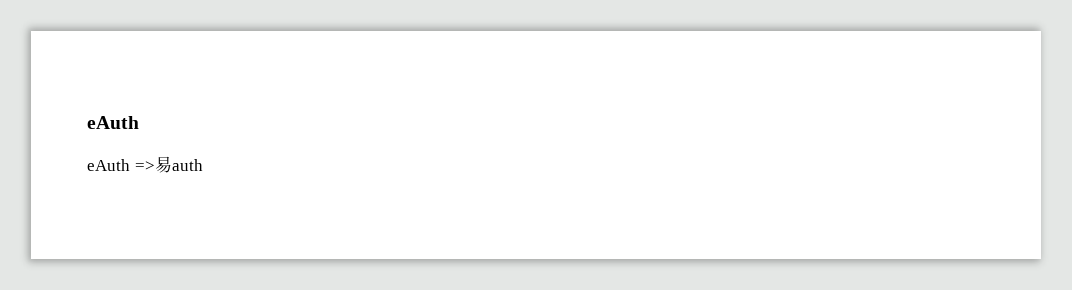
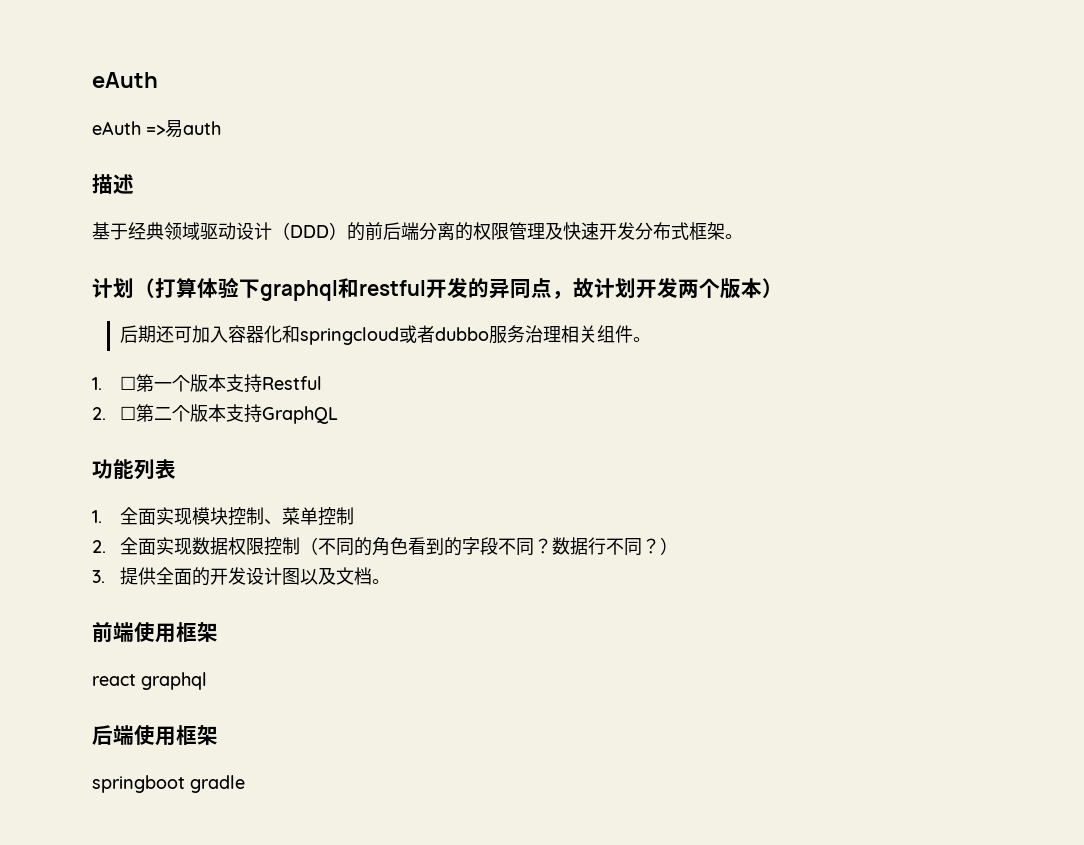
+ 描述
+ 基于经典领域驱动设计（DDD）的前后端分离的权限管理及快速开发分布式框架。
+ 计划（打算体验下graphql和restful开发的异同点，故计划开发两个版本）
+ 后期还可加入容器化和springcloud或者dubbo服务治理相关组件。
+ 1. ☐第一个版本支持Restful
+ 2. ☐第二个版本支持GraphQL
+ 功能列表
+ 1.全面实现模块控制、菜单控制
+ 2.全面实现数据权限控制（不同的角色看到的字段不同？数据行不同？）
+ 3.提供全面的开发设计图以及文档。
+ 前端使用框架
+ react graphql
+ 后端使用框架
+ springboot gradle

